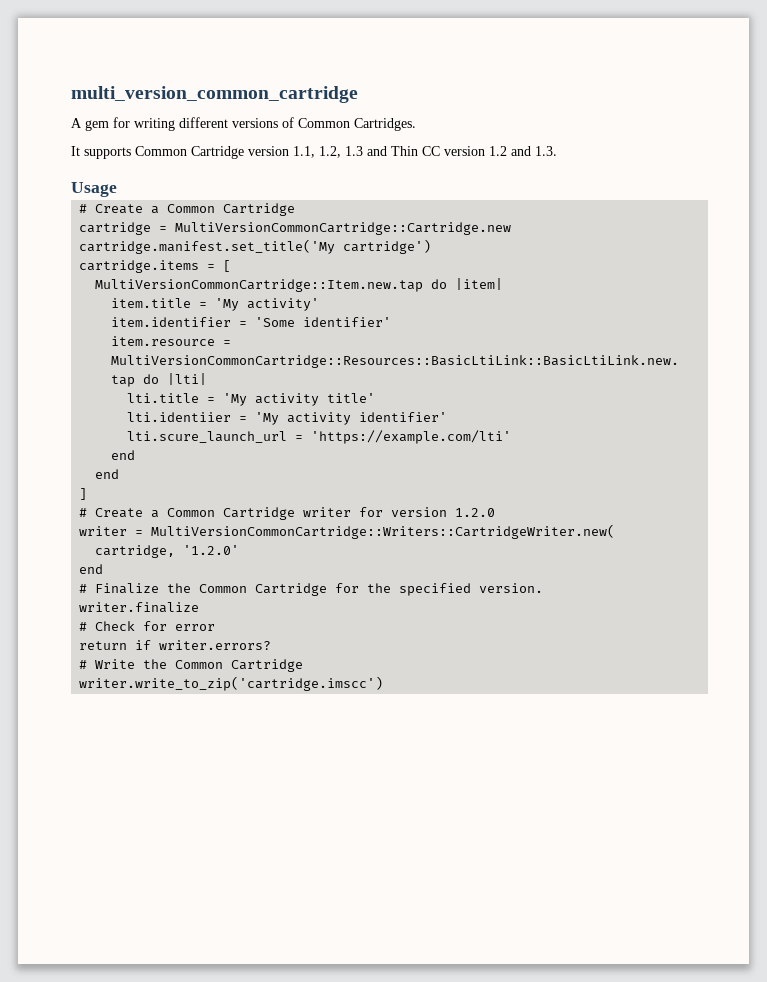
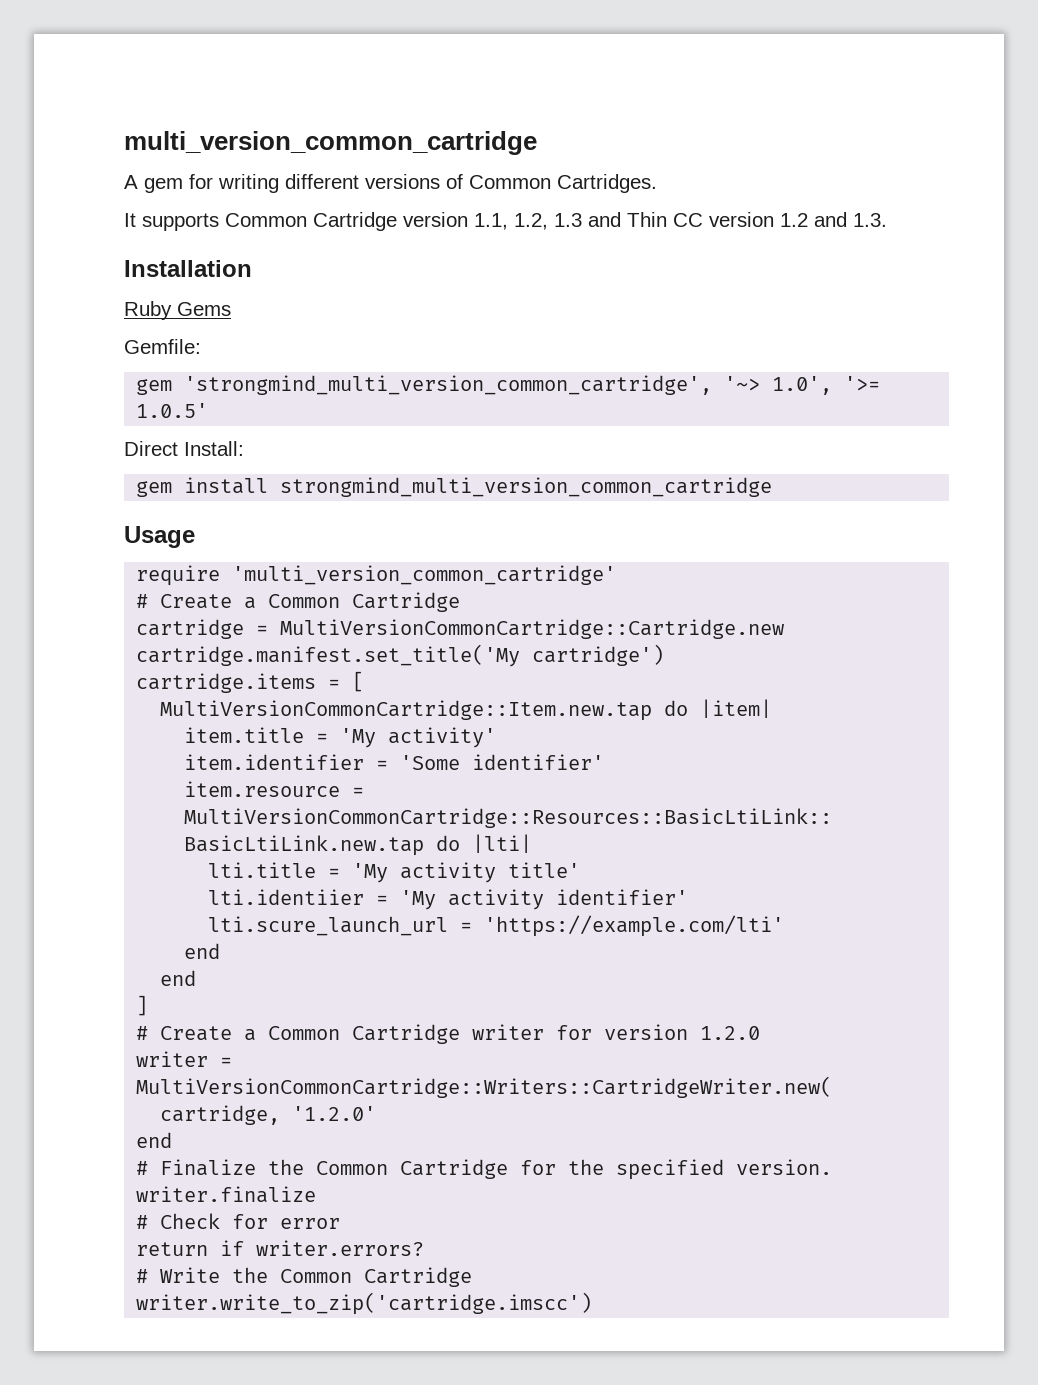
+ Installation
+ Ruby Gems
+ Gemfile:
+ gem 'strongmind_multi_version_common_cartridge', '~> 1.0', '>= 1.0.5'
+ Direct Install:
+ gem install strongmind_multi_version_common_cartridge
+ require 'multi_version_common_cartridge'

